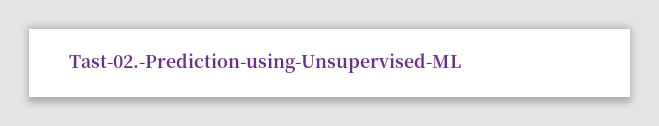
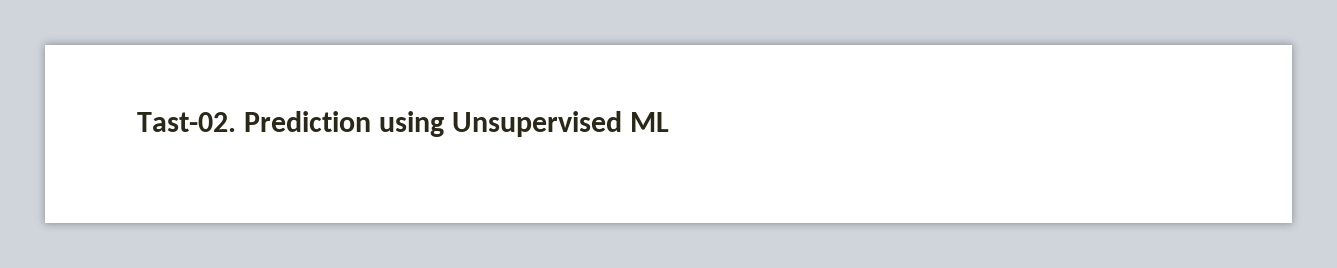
- Tast-02.-Prediction-using-Unsupervised-ML
+ Tast-02. Prediction using Unsupervised ML

